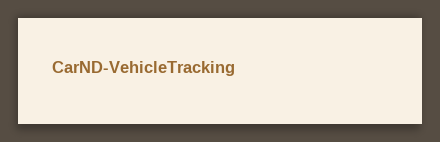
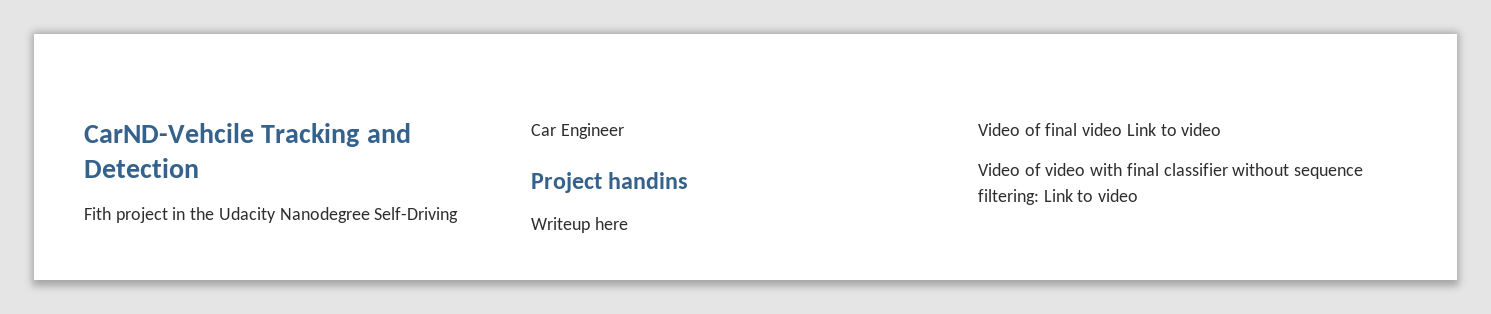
- CarND-VehicleTracking
+ CarND-Vehcile Tracking and Detection
+ Fith project in the Udacity Nanodegree Self-Driving Car Engineer
+ Project handins
+ Writeup here
+ Video of final video Link to video
+ Video of video with final classifier without sequence filtering: Link to video

